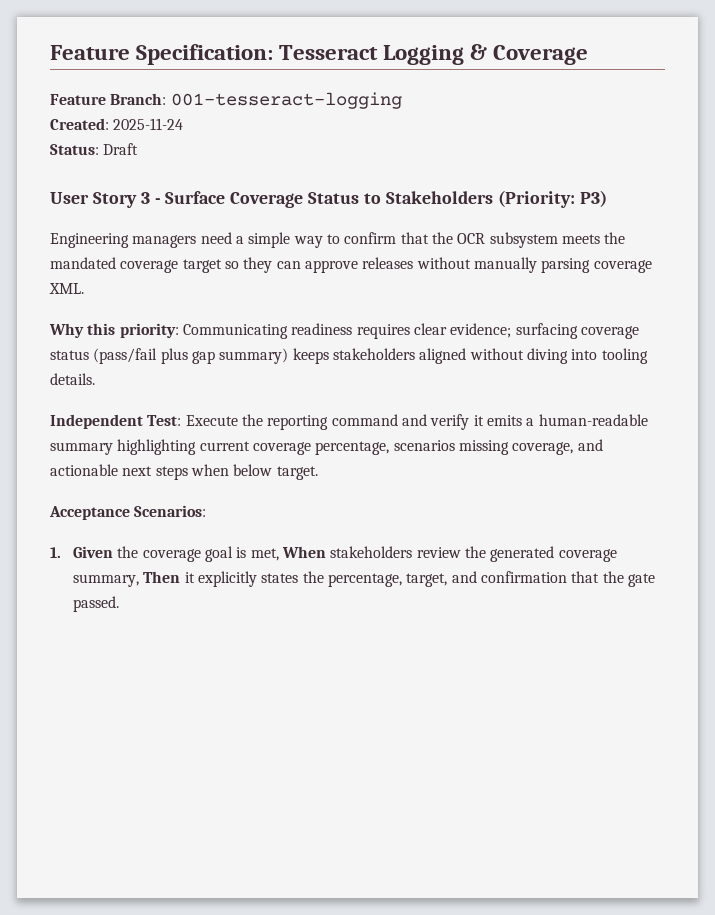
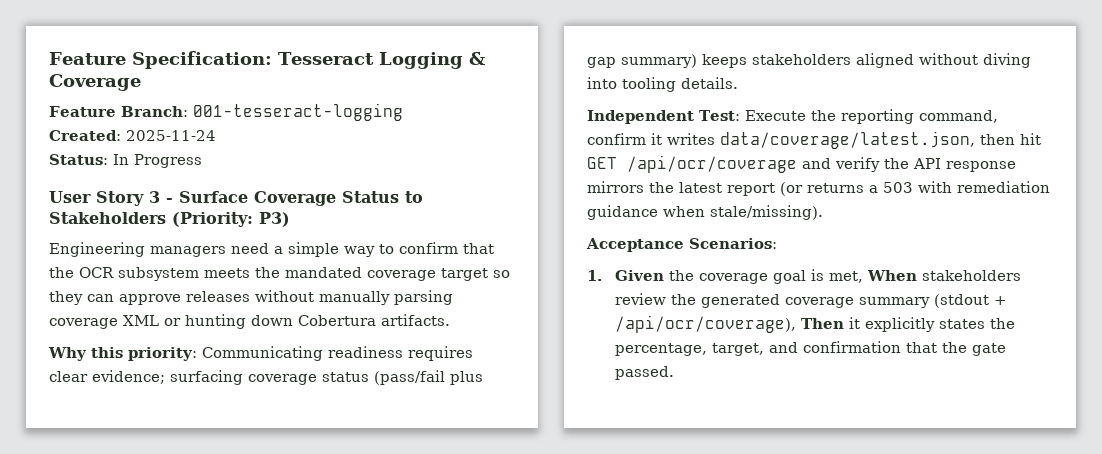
- Status: Draft
+ Status: In Progress
- Engineering managers need a simple way to confirm that the OCR subsystem meets the mandated coverage target so they can approve releases without manually parsing coverage XML.
+ Engineering managers need a simple way to confirm that the OCR subsystem meets the mandated coverage target so they can approve releases without manually parsing coverage XML or hunting down Cobertura artifacts.
- Independent Test: Execute the reporting command and verify it emits a human-readable summary highlighting current coverage percentage, scenarios missing coverage, and actionable next steps when below target.
+ Independent Test: Execute the reporting command, confirm it writes data/coverage/latest.json, then hit GET /api/ocr/coverage and verify the API response mirrors the latest report (or returns a 503 with remediation guidance when stale/missing).
- 1. Given the coverage goal is met, When stakeholders review the generated coverage summary, Then it explicitly states the percentage, target, and confirmation that the gate passed.
+ 1. Given the coverage goal is met, When stakeholders review the generated coverage summary (stdout + /api/ocr/coverage), Then it explicitly states the percentage, target, and confirmation that the gate passed.

